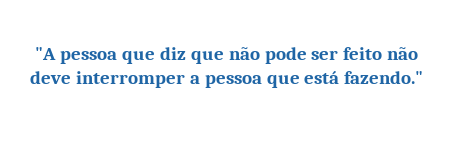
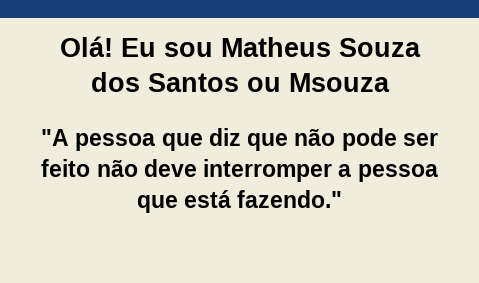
+ Olá! Eu sou Matheus Souza dos Santos ou Msouza

